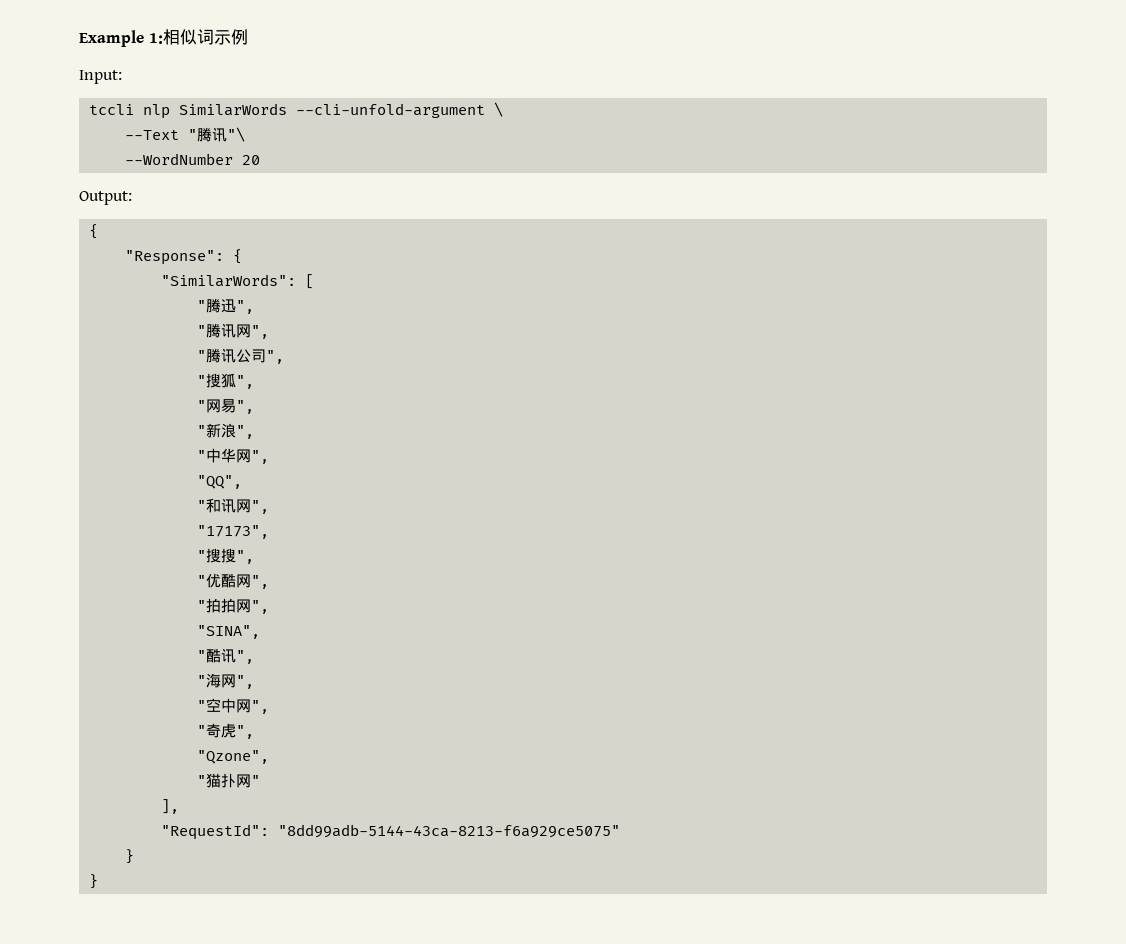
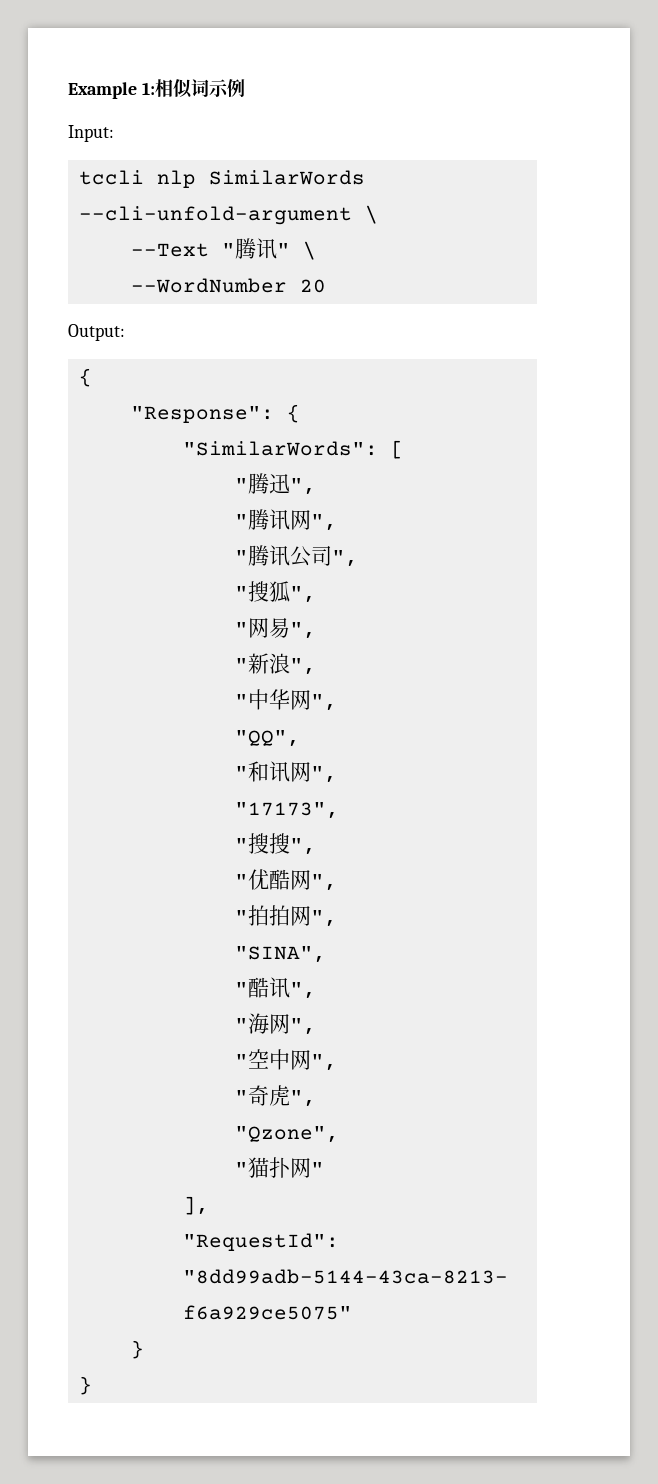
- --Text "腾讯"\
+ --Text "腾讯" \

